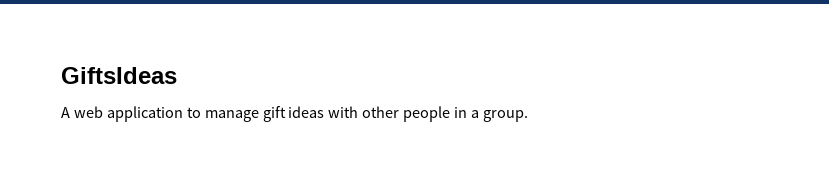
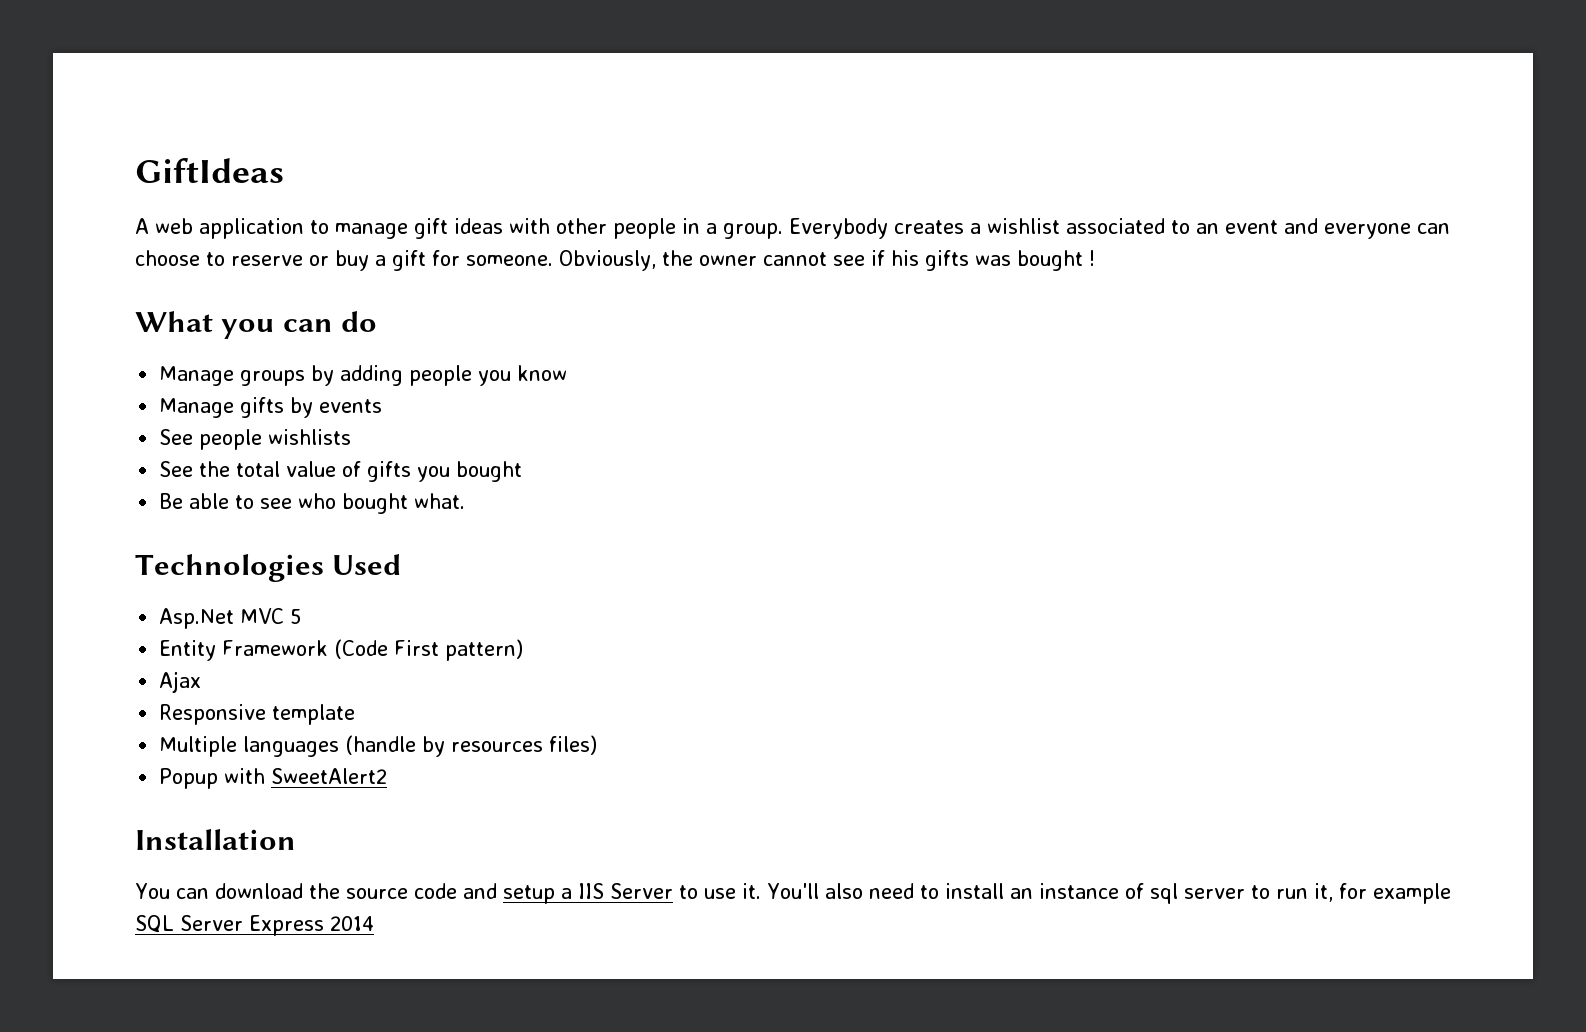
- GiftsIdeas
+ GiftIdeas
+ Everybody creates a wishlist associated to an event and everyone can choose to reserve or buy a gift for someone. Obviously, the owner cannot see if his gifts was bought !
+ What you can do
+ Manage groups by adding people you know
+ Manage gifts by events
+ See people wishlists
+ See the total value of gifts you bought
+ Be able to see who bought what.
+ Technologies Used
+ Asp.Net MVC 5
+ Entity Framework (Code First pattern)
+ Ajax
+ Responsive template
+ Multiple languages (handle by resources files)
+ Popup with SweetAlert2
+ Installation
+ You can download the source code and setup a IIS Server to use it. You'll also need to install an instance of sql server to run it, for example SQL Server Express 2014

